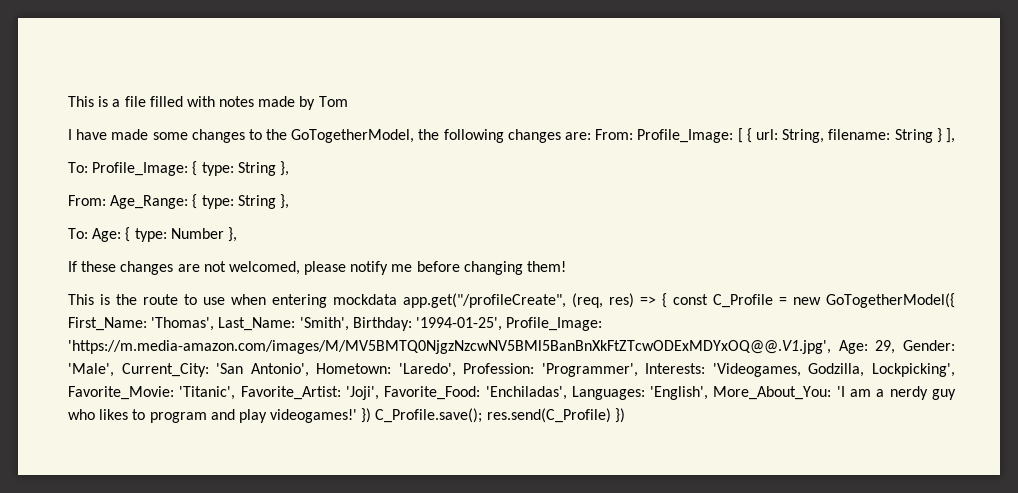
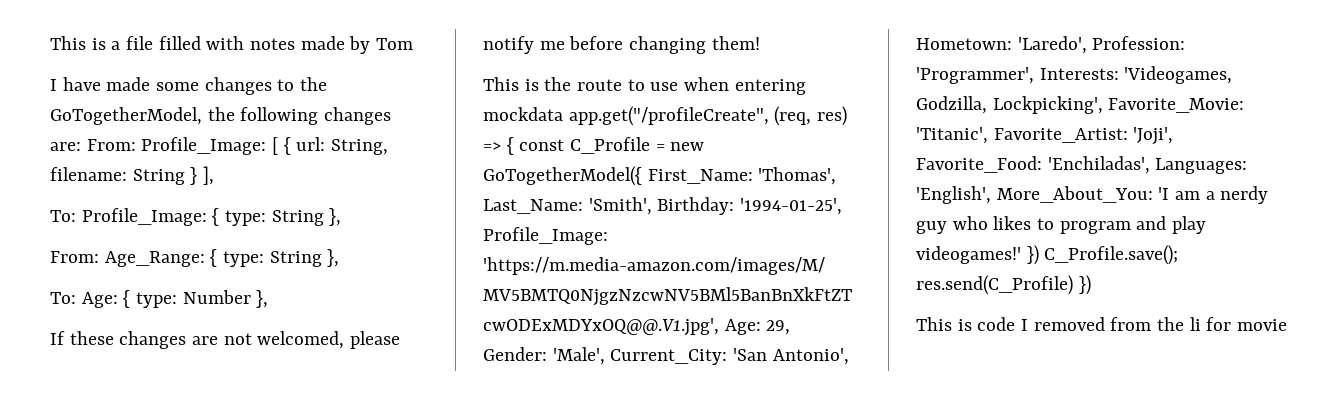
+ This is code I removed from the li for movie

